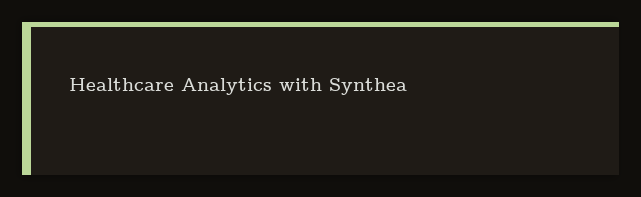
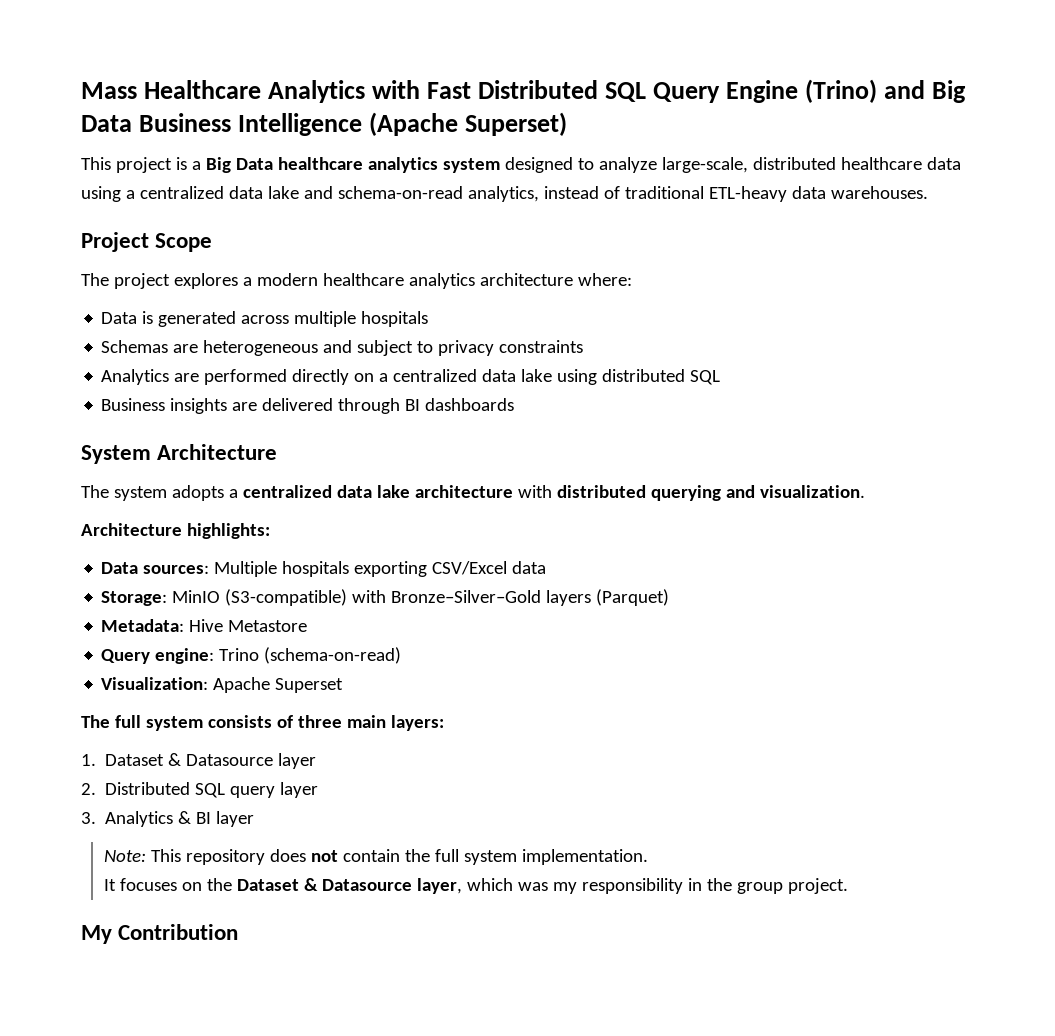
- Healthcare Analytics with Synthea
+ Mass Healthcare Analytics with Fast Distributed SQL Query Engine (Trino) and Big Data Business Intelligence (Apache Superset)
+ This project is a Big Data healthcare analytics system designed to analyze large-scale, distributed healthcare data using a centralized data lake and schema-on-read analytics, instead of traditional ETL-heavy data warehouses.
+ Project Scope
+ The project explores a modern healthcare analytics architecture where:
+ Data is generated across multiple hospitals
+ Schemas are heterogeneous and subject to privacy constraints
+ Analytics are performed directly on a centralized data lake using distributed SQL
+ Business insights are delivered through BI dashboards
+ System Architecture
+ The system adopts a centralized data lake architecture with distributed querying and visualization.
+ Architecture highlights:
+ Data sources: Multiple hospitals exporting CSV/Excel data
+ Storage: MinIO (S3-compatible) with Bronze–Silver–Gold layers (Parquet)
+ Metadata: Hive Metastore
+ Query engine: Trino (schema-on-read)
+ Visualization: Apache Superset
+ The full system consists of three main layers:
+ 1. Dataset & Datasource layer
+ 2. Distributed SQL query layer
+ 3. Analytics & BI layer
+ Note: This repository does not contain the full system implementation.
+ It focuses on the Dataset & Datasource layer, which was my responsibility in the group project.
+ My Contribution

